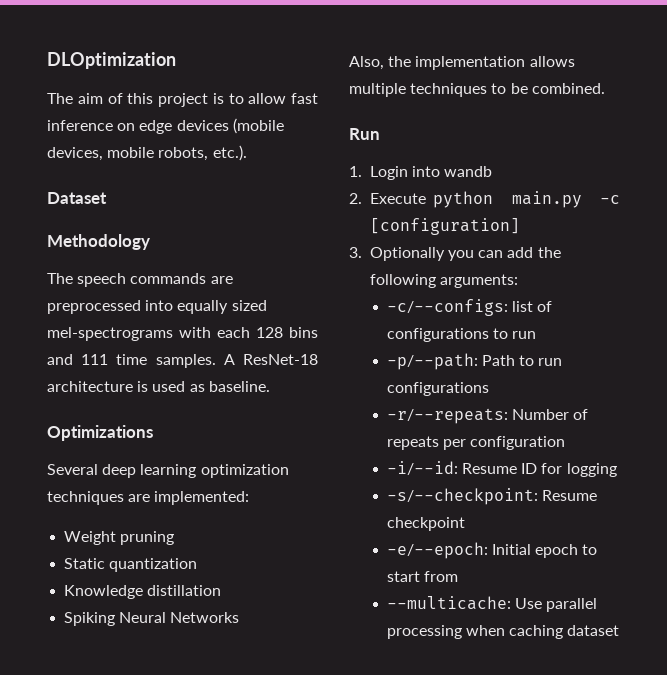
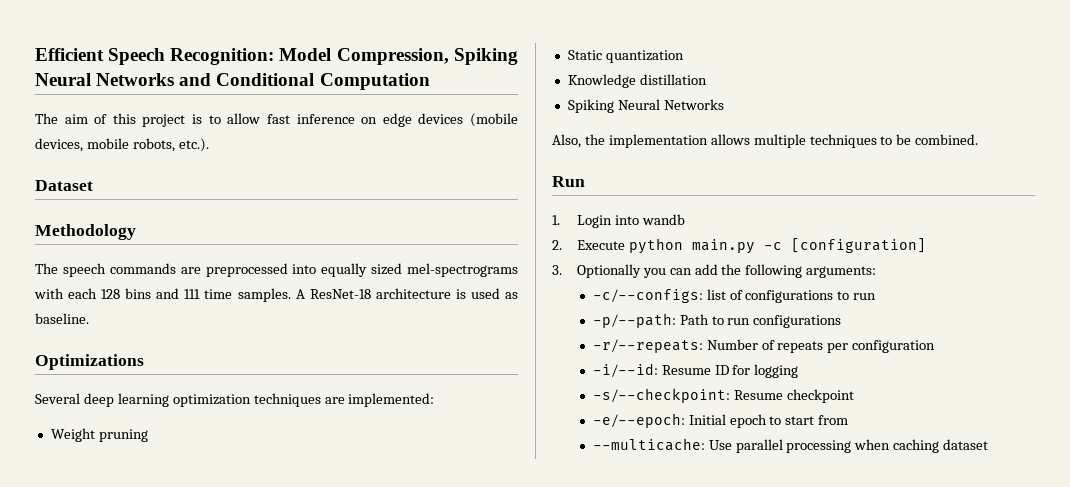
- DLOptimization
+ Efficient Speech Recognition: Model Compression, Spiking Neural Networks and Conditional Computation

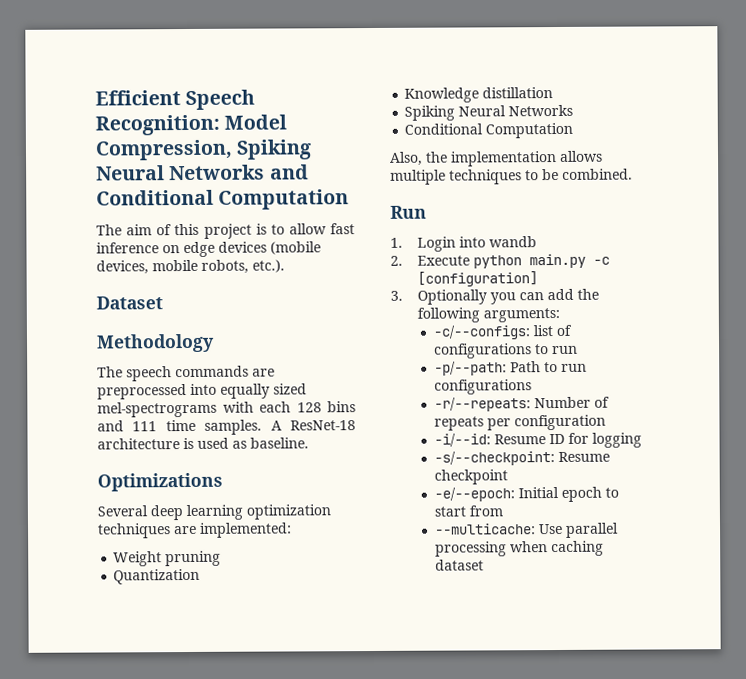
- Static quantization
+ Quantization
  Knowledge distillation
  Spiking Neural Networks
+ Conditional Computation

